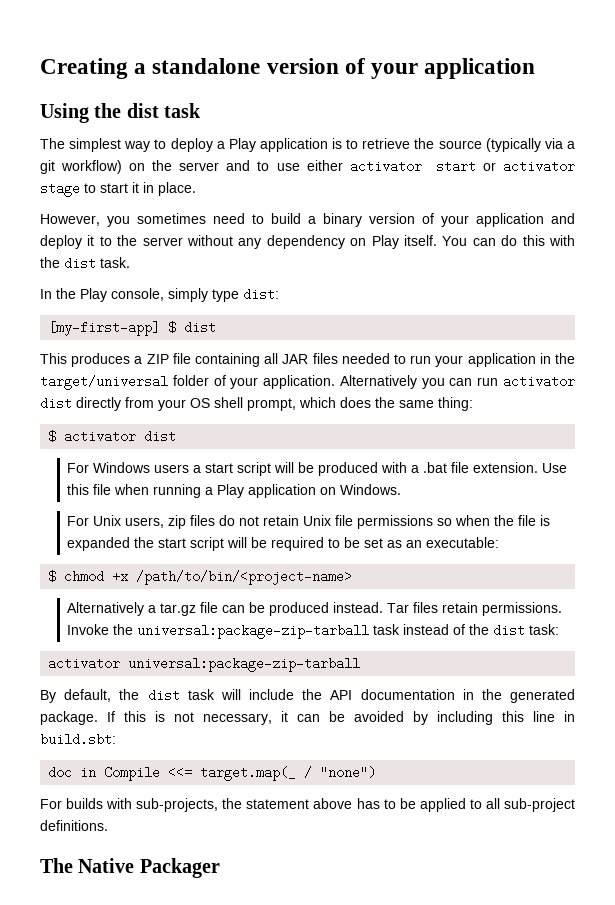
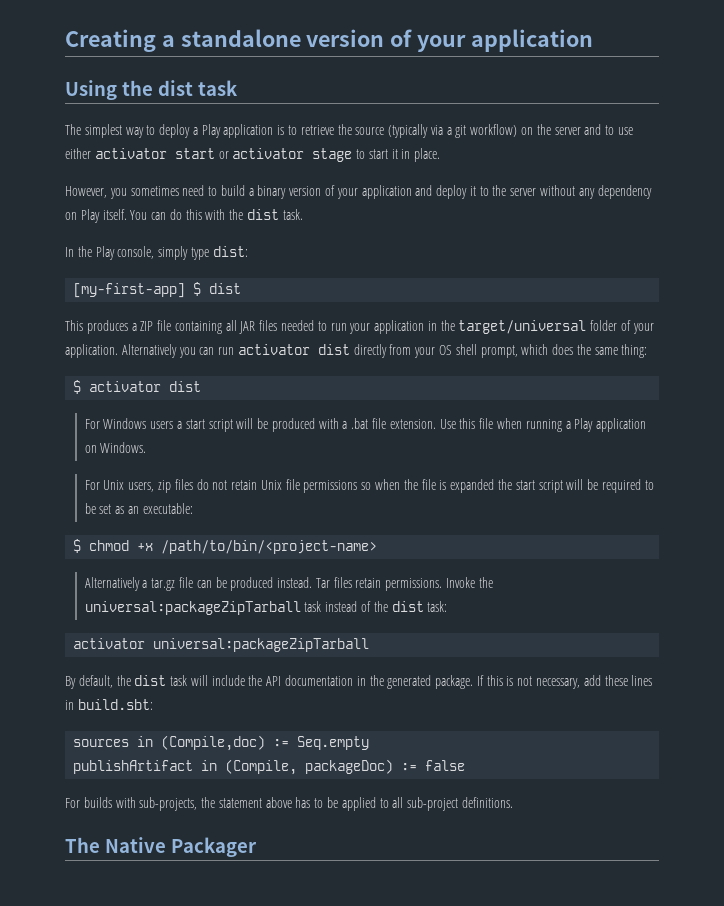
- Invoke the universal:package-zip-tarball task instead of the dist task:
+ Invoke the universal:packageZipTarball task instead of the dist task:
- activator universal:package-zip-tarball
+ activator universal:packageZipTarball
- If this is not necessary, it can be avoided by including this line in build.sbt:
- doc in Compile <<= target.map(_ / "none")
+ If this is not necessary, add these lines in build.sbt:
+ sources in (Compile,doc) := Seq.empty
+ publishArtifact in (Compile, packageDoc) := false

